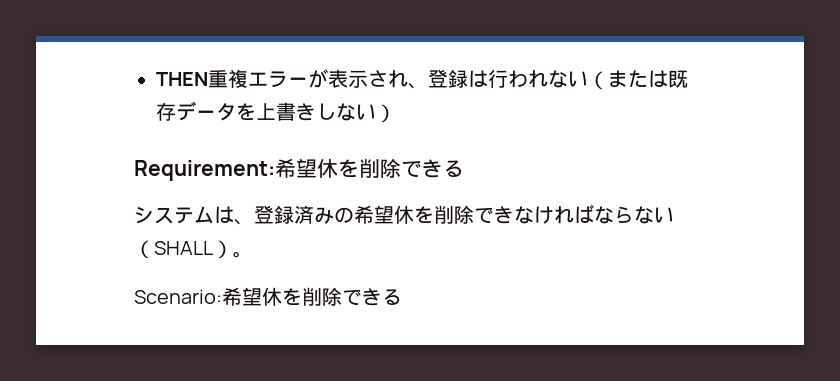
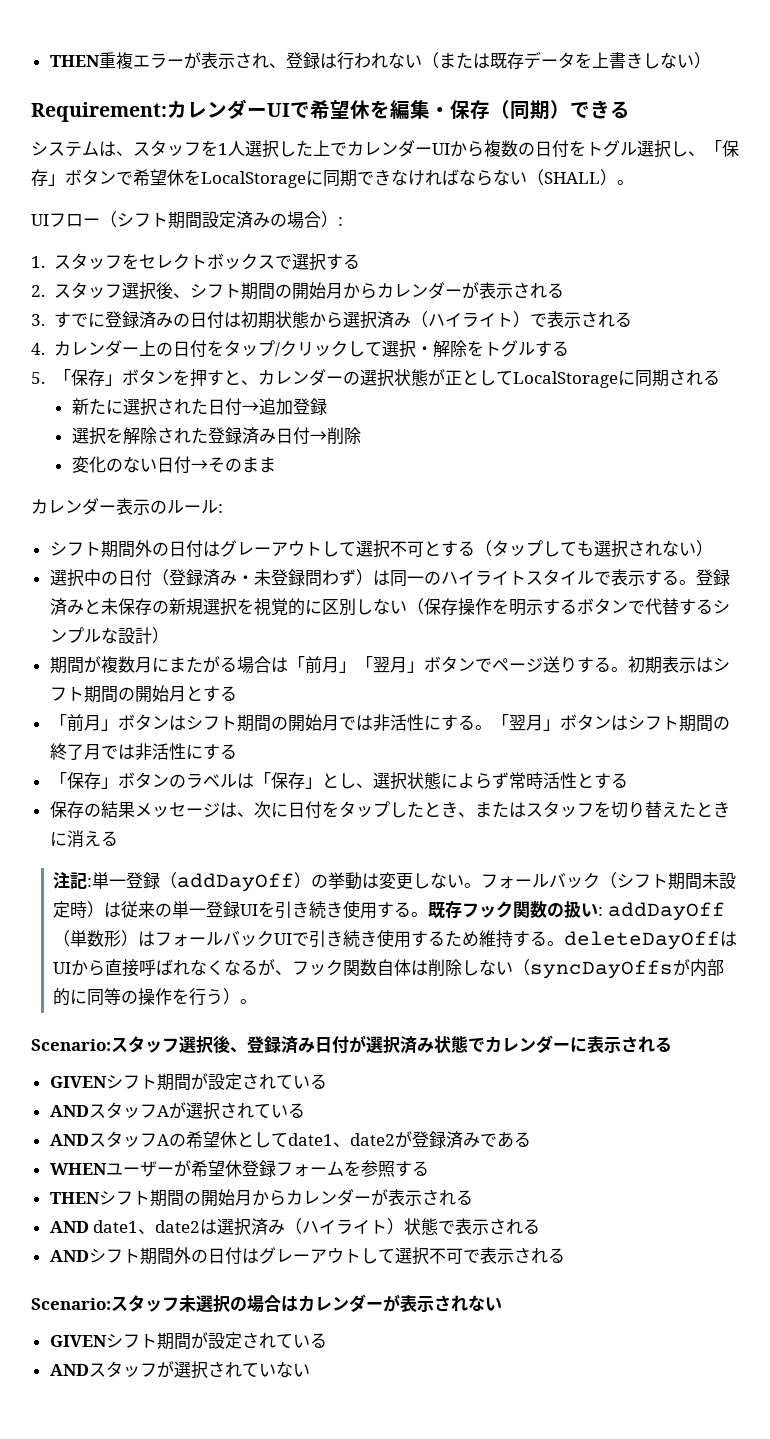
- Requirement:希望休を削除できる
+ Requirement:カレンダーUIで希望休を編集・保存（同期）できる
- システムは、登録済みの希望休を削除できなければならない（SHALL）。
+ システムは、スタッフを1人選択した上でカレンダーUIから複数の日付をトグル選択し、「保存」ボタンで希望休をLocalStorageに同期できなければならない（SHALL）。
- Scenario:希望休を削除できる
+ UIフロー（シフト期間設定済みの場合）:
+ 1.スタッフをセレクトボックスで選択する
+ 2.スタッフ選択後、シフト期間の開始月からカレンダーが表示される
+ 3.すでに登録済みの日付は初期状態から選択済み（ハイライト）で表示される
+ 4.カレンダー上の日付をタップ/クリックして選択・解除をトグルする
+ 5.「保存」ボタンを押すと、カレンダーの選択状態が正としてLocalStorageに同期される
+ 新たに選択された日付→追加登録
+ 選択を解除された登録済み日付→削除
+ 変化のない日付→そのまま
+ カレンダー表示のルール:
+ シフト期間外の日付はグレーアウトして選択不可とする（タップしても選択されない）
+ 選択中の日付（登録済み・未登録問わず）は同一のハイライトスタイルで表示する。登録済みと未保存の新規選択を視覚的に区別しない（保存操作を明示するボタンで代替するシンプルな設計）
+ 期間が複数月にまたがる場合は「前月」「翌月」ボタンでページ送りする。初期表示はシフト期間の開始月とする
+ 「前月」ボタンはシフト期間の開始月では非活性にする。「翌月」ボタンはシフト期間の終了月では非活性にする
+ 「保存」ボタンのラベルは「保存」とし、選択状態によらず常時活性とする
+ 保存の結果メッセージは、次に日付をタップしたとき、またはスタッフを切り替えたときに消える
+ 注記:単一登録（addDayOff）の挙動は変更しない。フォールバック（シフト期間未設定時）は従来の単一登録UIを引き続き使用する。既存フック関数の扱い: addDayOff（単数形）はフォールバックUIで引き続き使用するため維持する。deleteDayOffはUIから直接呼ばれなくなるが、フック関数自体は削除しない（syncDayOffsが内部的に同等の操作を行う）。
+ Scenario:スタッフ選択後、登録済み日付が選択済み状態でカレンダーに表示される
+ GIVENシフト期間が設定されている
+ ANDスタッフAが選択されている
+ ANDスタッフAの希望休としてdate1、date2が登録済みである
+ WHENユーザーが希望休登録フォームを参照する
+ THENシフト期間の開始月からカレンダーが表示される
+ AND date1、date2は選択済み（ハイライト）状態で表示される
+ ANDシフト期間外の日付はグレーアウトして選択不可で表示される
+ Scenario:スタッフ未選択の場合はカレンダーが表示されない
+ GIVENシフト期間が設定されている
+ ANDスタッフが選択されていない

